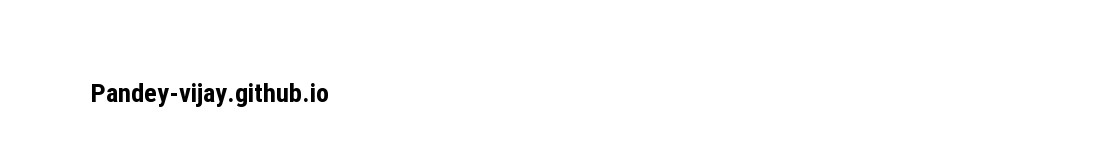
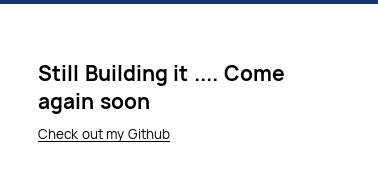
- Pandey-vijay.github.io
+ Still Building it .... Come again soon
+ Check out my Github

